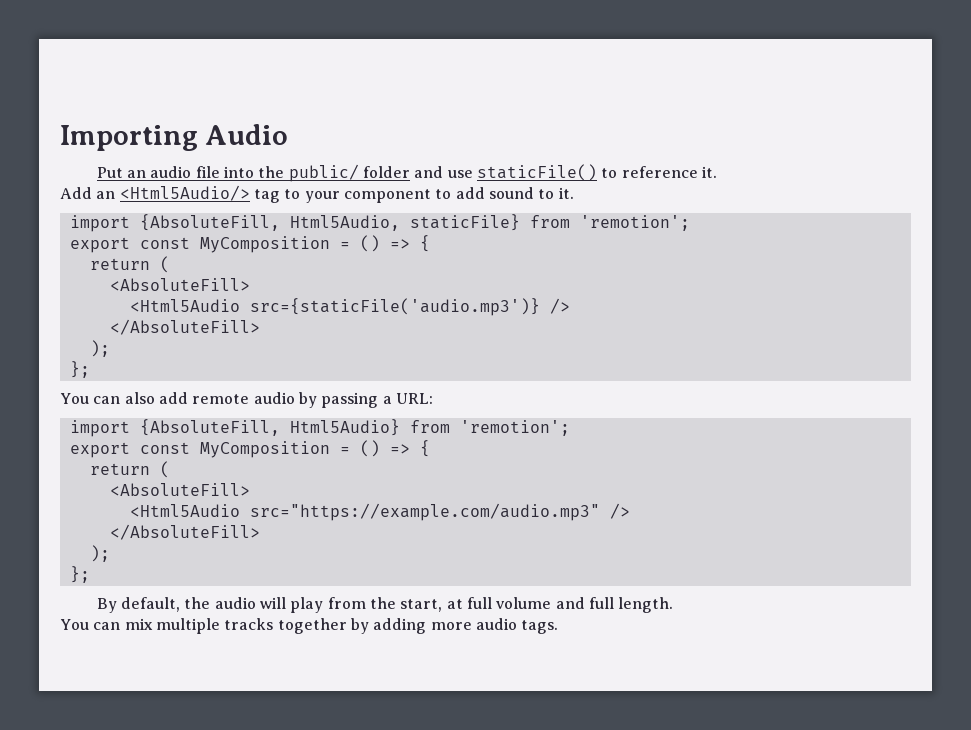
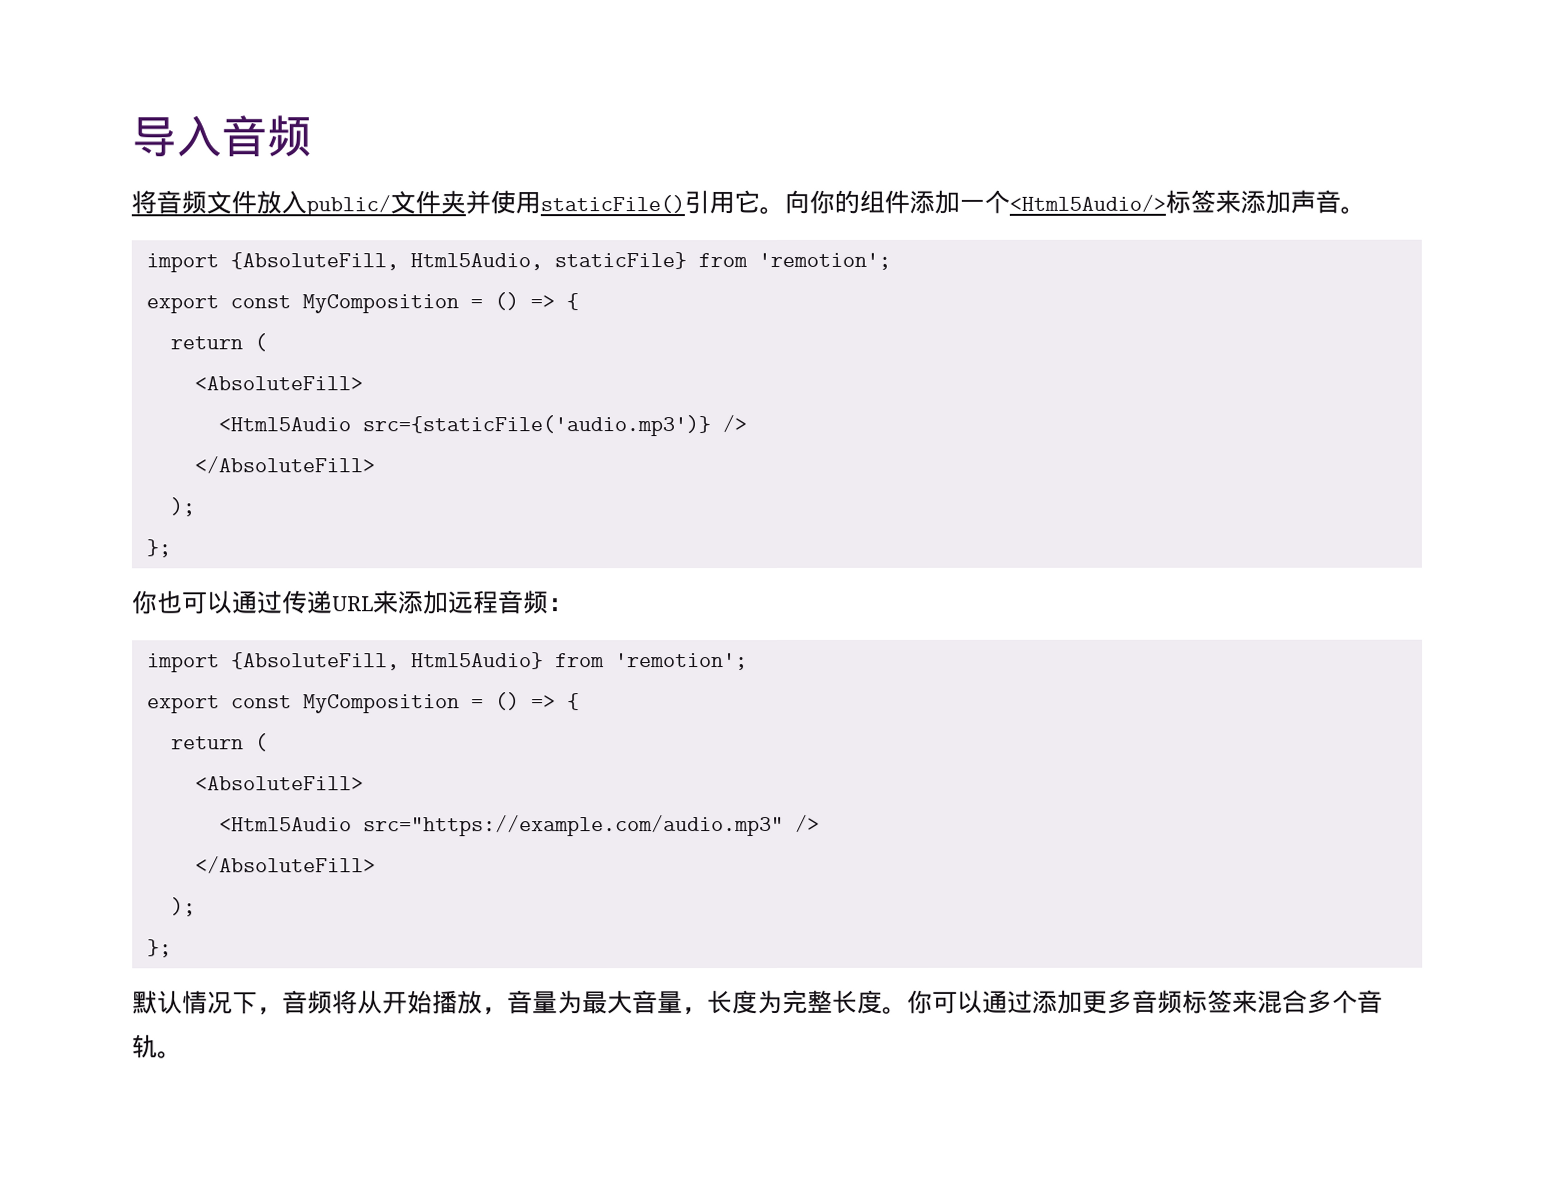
- Importing Audio
- Put an audio file into the public/ folder and use staticFile() to reference it.
- Add an <Html5Audio/> tag to your component to add sound to it.
+ 导入音频
+ 将音频文件放入public/文件夹并使用staticFile()引用它。向你的组件添加一个<Html5Audio/>标签来添加声音。
- You can also add remote audio by passing a URL:
+ 你也可以通过传递URL来添加远程音频：
- By default, the audio will play from the start, at full volume and full length.
- You can mix multiple tracks together by adding more audio tags.
+ 默认情况下，音频将从开始播放，音量为最大音量，长度为完整长度。你可以通过添加更多音频标签来混合多个音轨。

